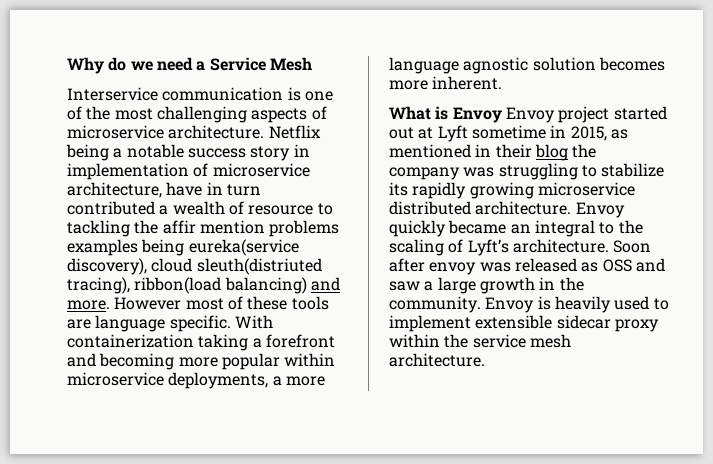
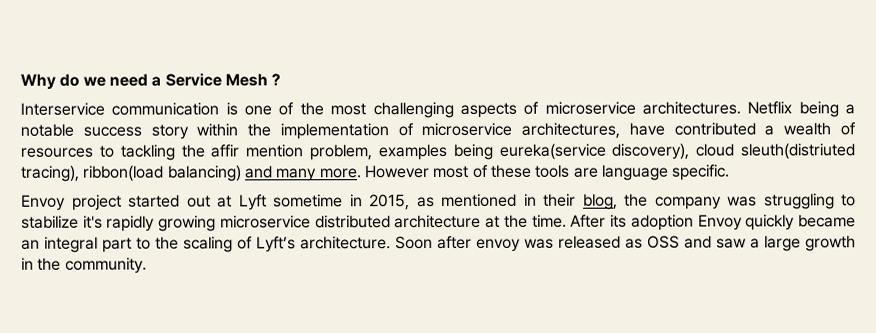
- Why do we need a Service Mesh
+ Why do we need a Service Mesh ?
- Interservice communication is one of the most challenging aspects of microservice architecture.
+ Interservice communication is one of the most challenging aspects of microservice architectures.
- Netflix being a notable success story in implementation of microservice architecture, have in turn contributed a wealth of resource to tackling the affir mention problems examples being eureka(service discovery), cloud sleuth(distriuted tracing), ribbon(load balancing) and more.
+ Netflix being a notable success story within the implementation of microservice architectures, have contributed a wealth of resources to tackling the affir mention problem, examples being eureka(service discovery), cloud sleuth(distriuted tracing), ribbon(load balancing) and many more.
- However most of these tools are language specific. With containerization taking a forefront and becoming more popular within microservice deployments, a more language agnostic solution becomes more inherent.
- What is Envoy Envoy project started out at Lyft sometime in 2015, as mentioned in their blog the company was struggling to stabilize its rapidly growing microservice distributed architecture. Envoy quickly became an integral to the scaling of Lyft’s architecture.
+ However most of these tools are language specific.
+ Envoy project started out at Lyft sometime in 2015, as mentioned in their blog, the company was struggling to stabilize it's rapidly growing microservice distributed architecture at the time. After its adoption Envoy quickly became an integral part to the scaling of Lyft’s architecture.
- Envoy is heavily used to implement extensible sidecar proxy within the service mesh architecture.

